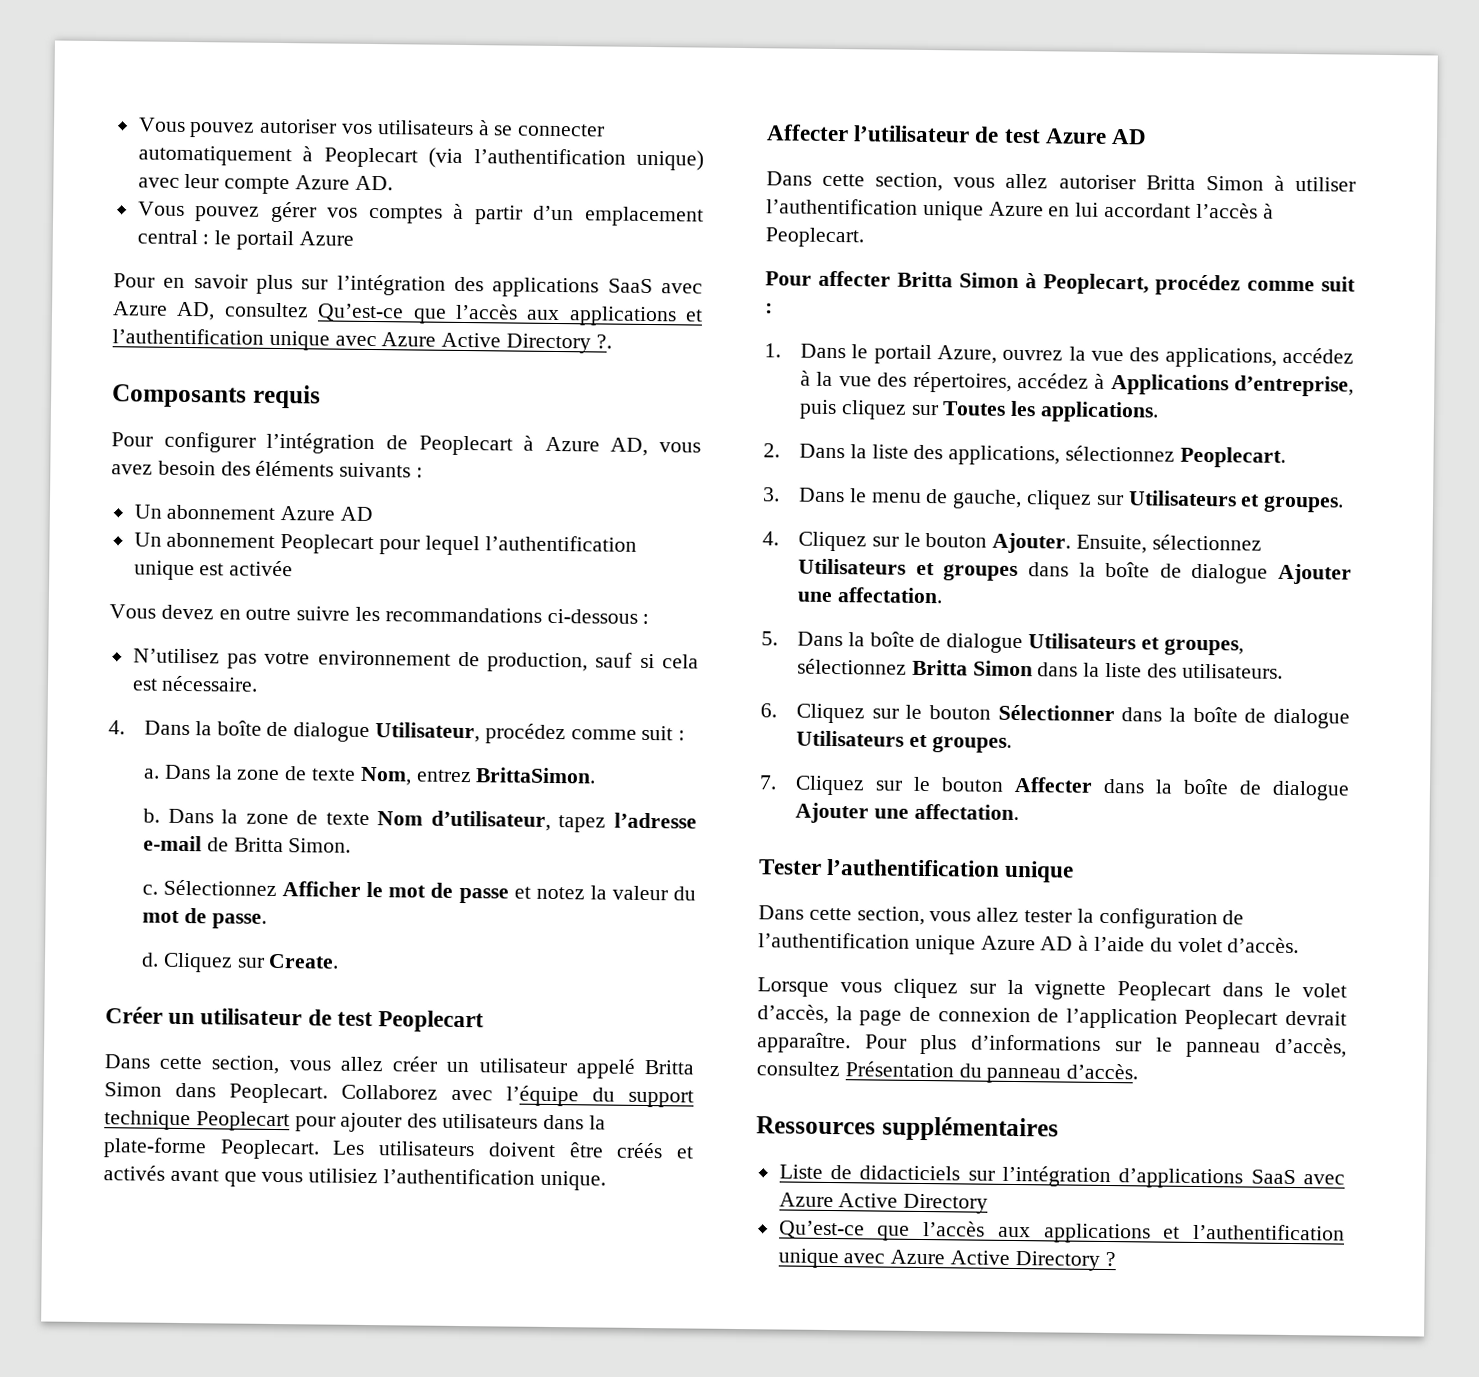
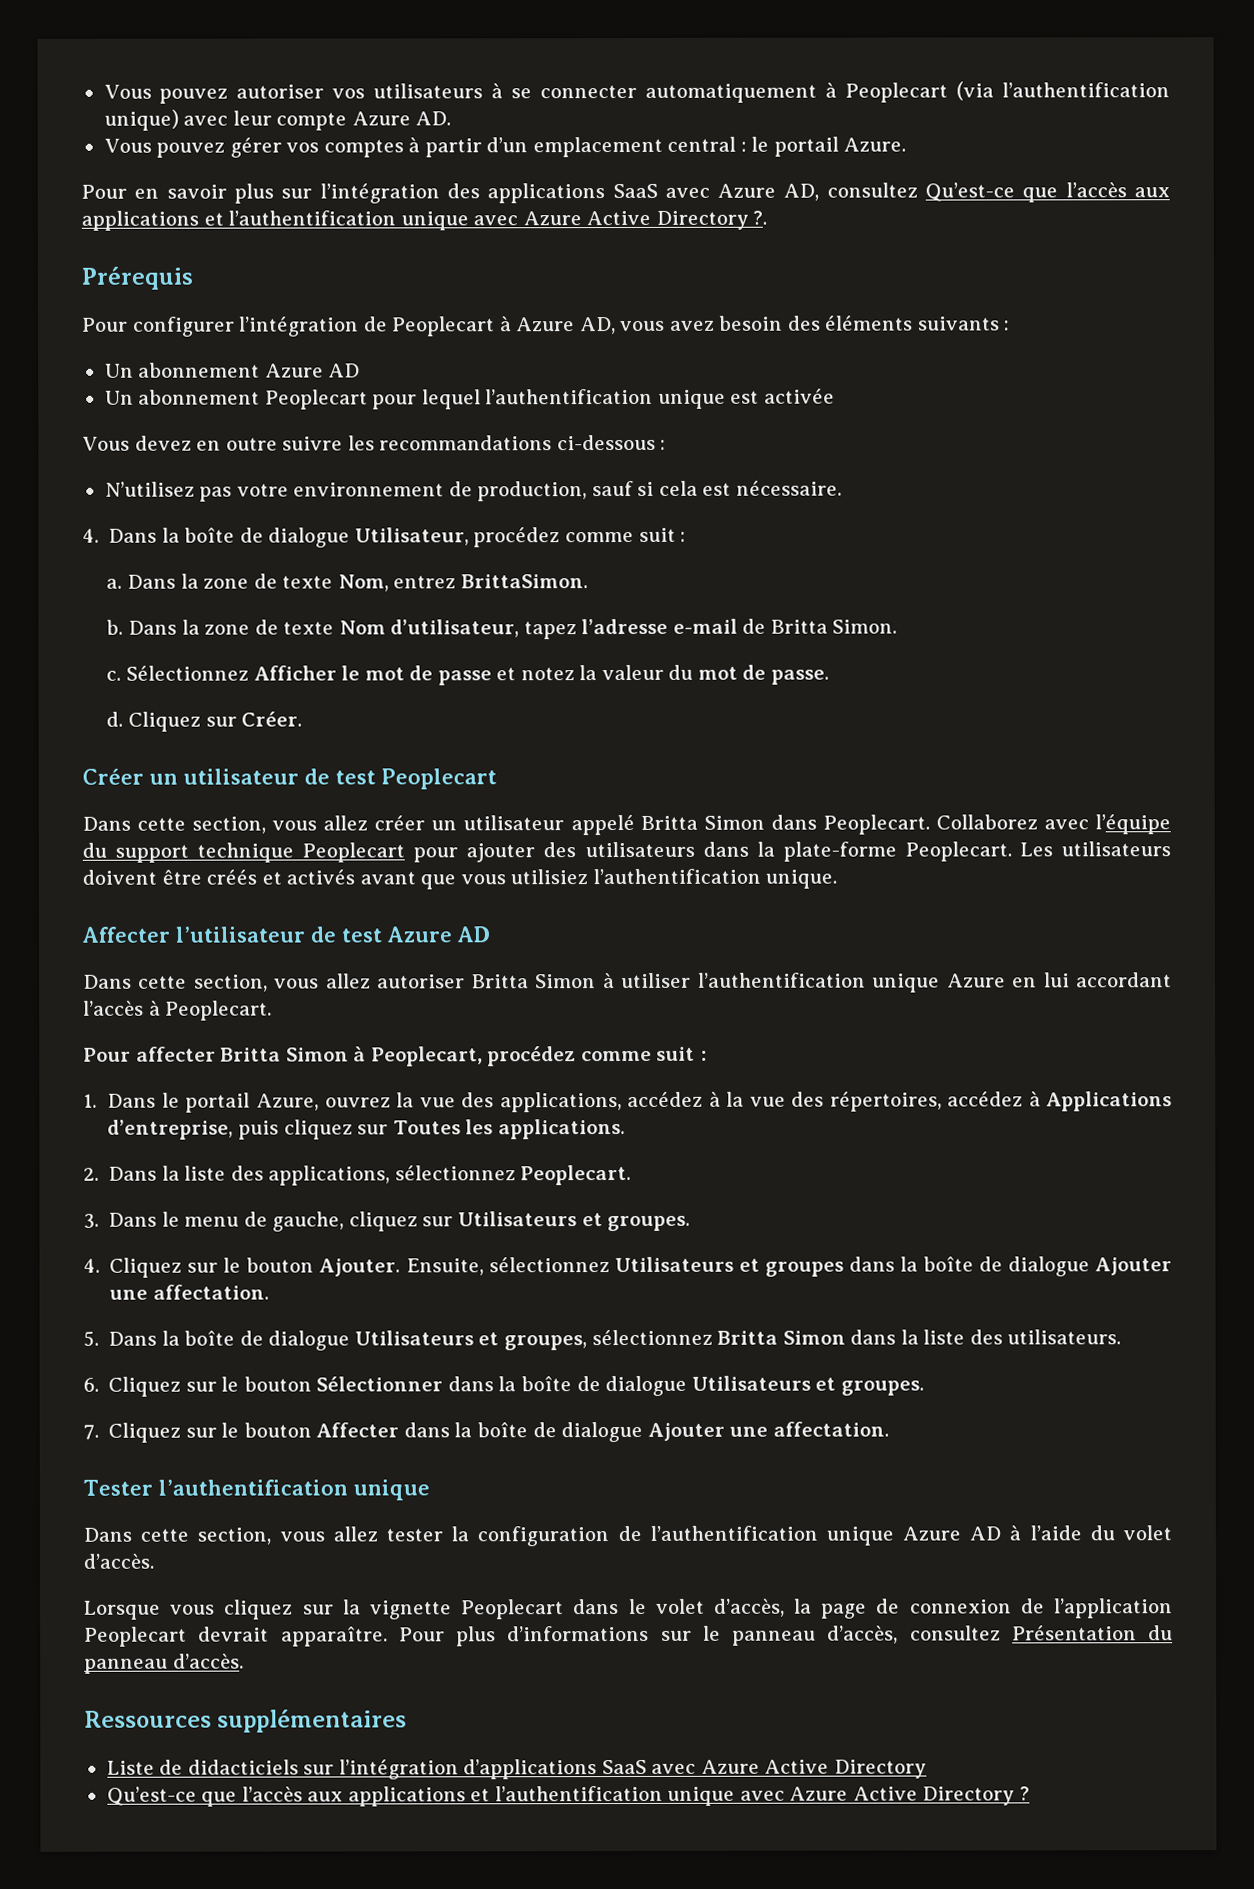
- Vous pouvez gérer vos comptes à partir d’un emplacement central : le portail Azure
+ Vous pouvez gérer vos comptes à partir d’un emplacement central : le portail Azure.
- Composants requis
+ Prérequis
- Cliquez sur Create.
+ Cliquez sur Créer.

